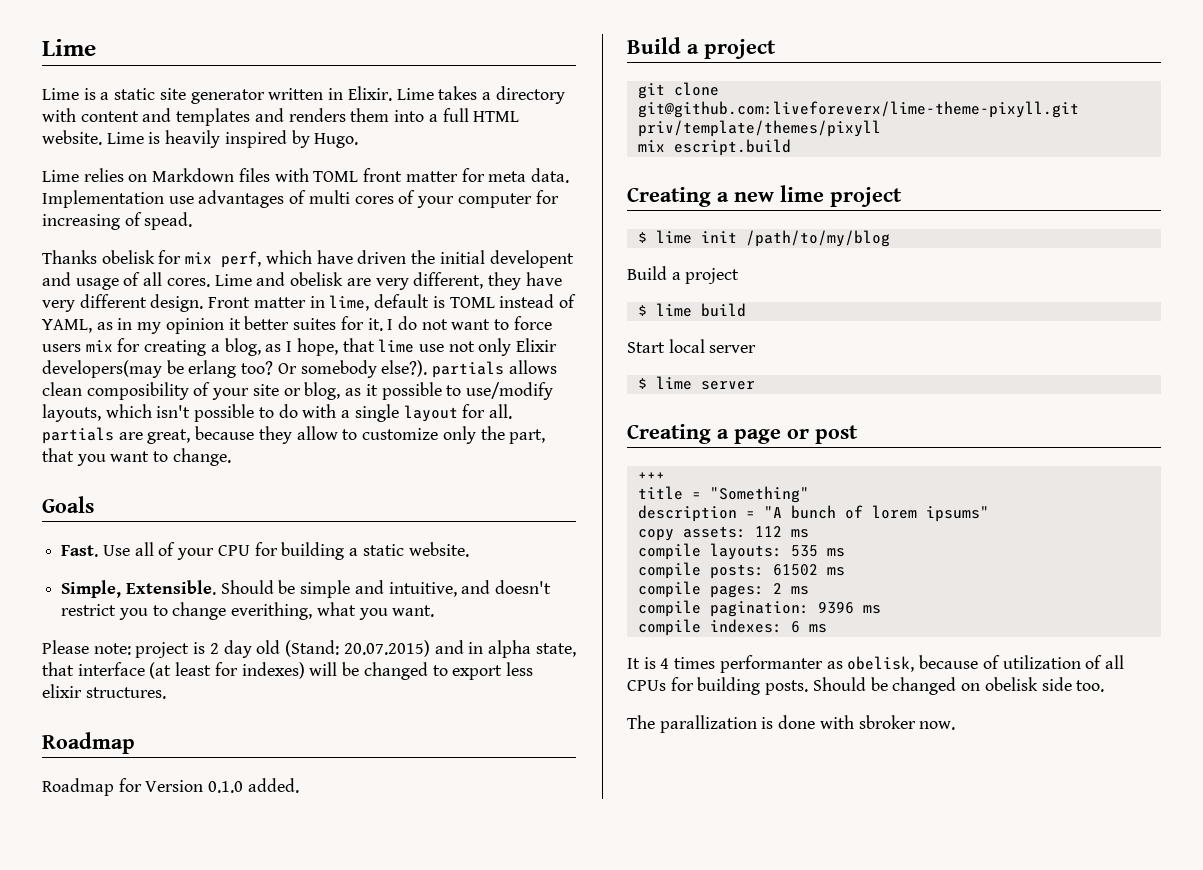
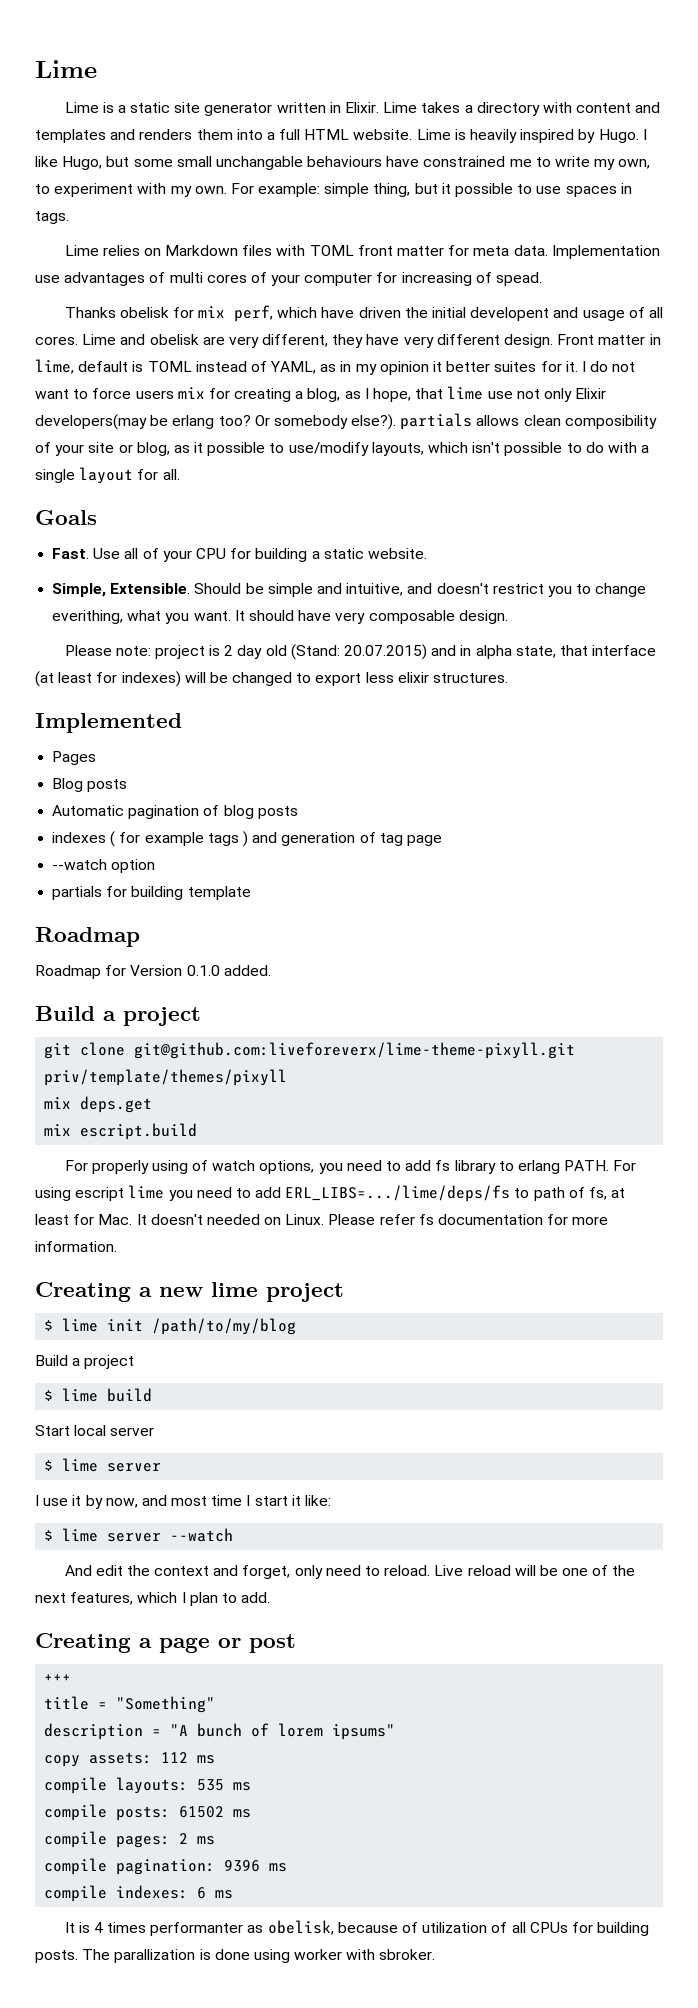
+ I like Hugo, but some small unchangable behaviours have constrained me to write my own, to experiment with my own. For example: simple thing, but it possible to use spaces in tags.
- Or somebody else?). partials allows clean composibility of your site or blog, as it possible to use/modify layouts, which isn't possible to do with a single layout for all. partials are great, because they allow to customize only the part, that you want to change.
+ Or somebody else?). partials allows clean composibility of your site or blog, as it possible to use/modify layouts, which isn't possible to do with a single layout for all.
+ It should have very composable design.
+ Implemented
+ Pages
+ Blog posts
+ Automatic pagination of blog posts
+ indexes ( for example tags ) and generation of tag page
+ --watch option
+ partials for building template
+ mix deps.get
+ For properly using of watch options, you need to add fs library to erlang PATH. For using escript lime you need to add ERL_LIBS=.../lime/deps/fs to path of fs, at least for Mac. It doesn't needed on Linux. Please refer fs documentation for more information.
+ I use it by now, and most time I start it like:
+ $ lime server --watch
+ And edit the context and forget, only need to reload. Live reload will be one of the next features, which I plan to add.
- Should be changed on obelisk side too.
- The parallization is done with sbroker now.
+ The parallization is done using worker with sbroker.

